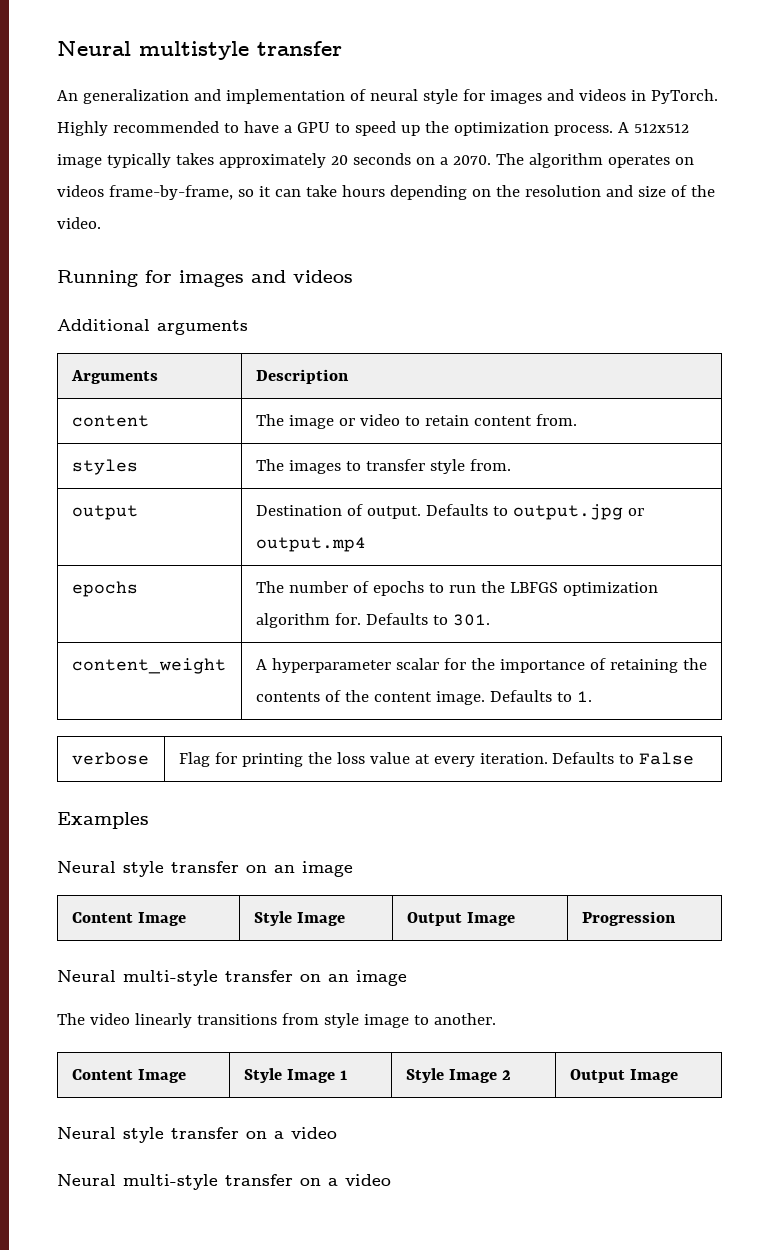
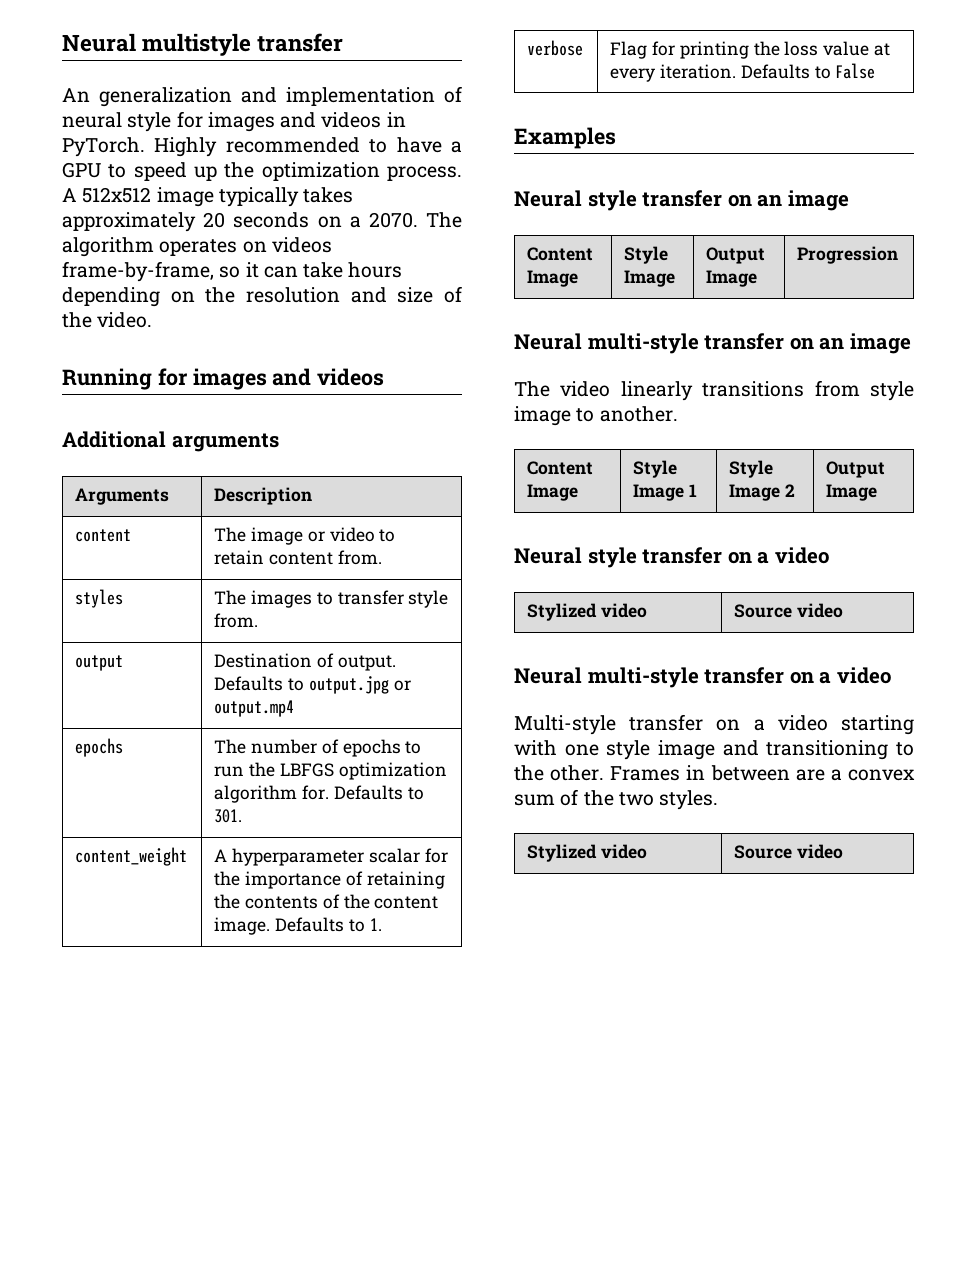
  Neural style transfer on a video
+ Stylized video | Source video
+ Multi-style transfer on a video starting with one style image and transitioning to the other. Frames in between are a convex sum of the two styles.
+ Stylized video | Source video

